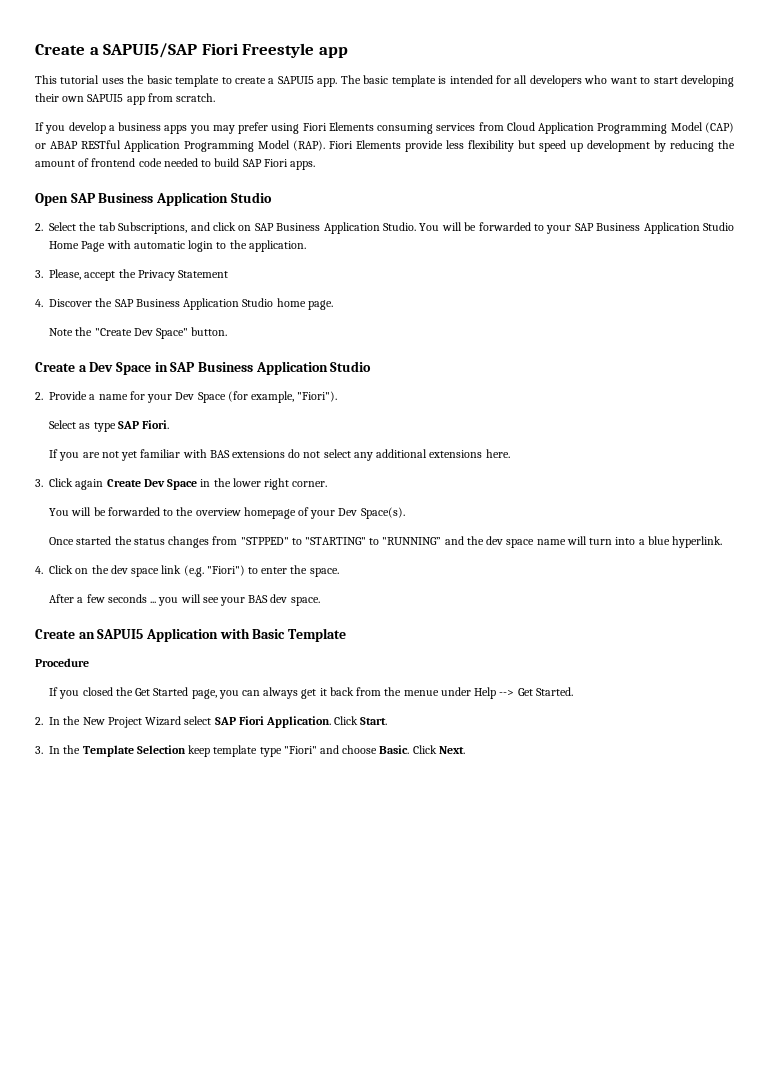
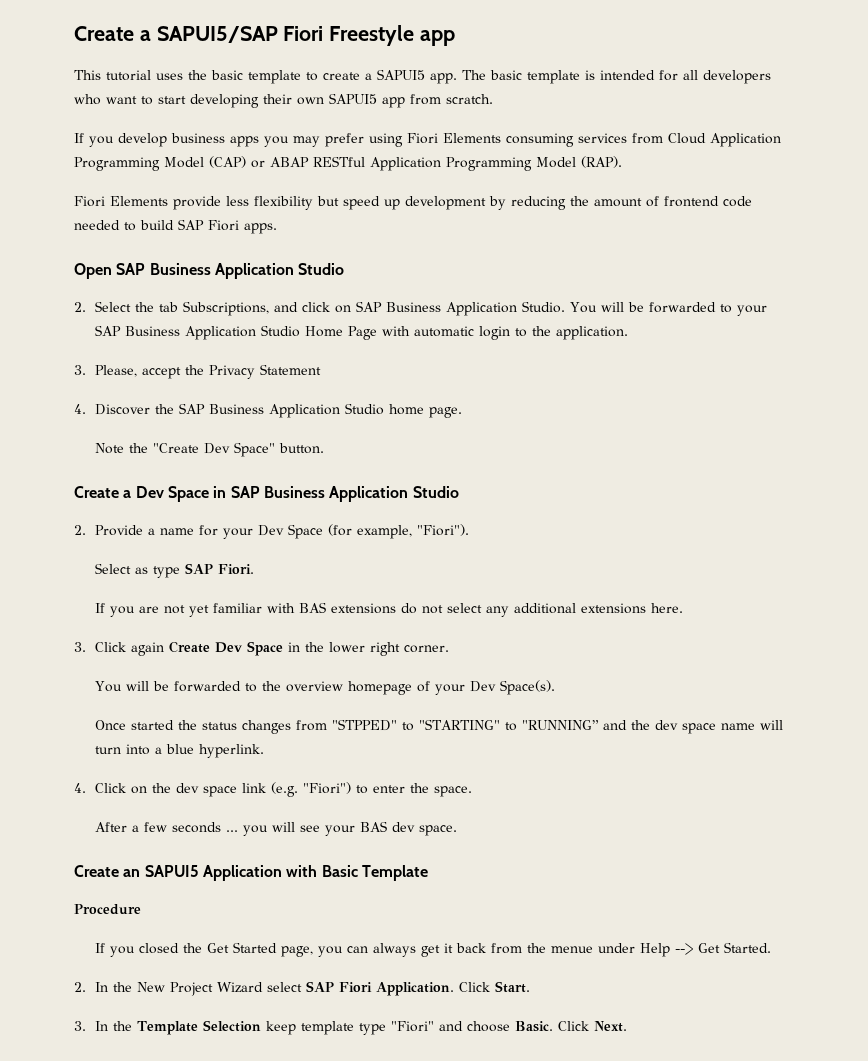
- If you develop a business apps you may prefer using Fiori Elements consuming services from Cloud Application Programming Model (CAP) or ABAP RESTful Application Programming Model (RAP). Fiori Elements provide less flexibility but speed up development by reducing the amount of frontend code needed to build SAP Fiori apps.
+ If you develop business apps you may prefer using Fiori Elements consuming services from Cloud Application Programming Model (CAP) or ABAP RESTful Application Programming Model (RAP).
+ Fiori Elements provide less flexibility but speed up development by reducing the amount of frontend code needed to build SAP Fiori apps.

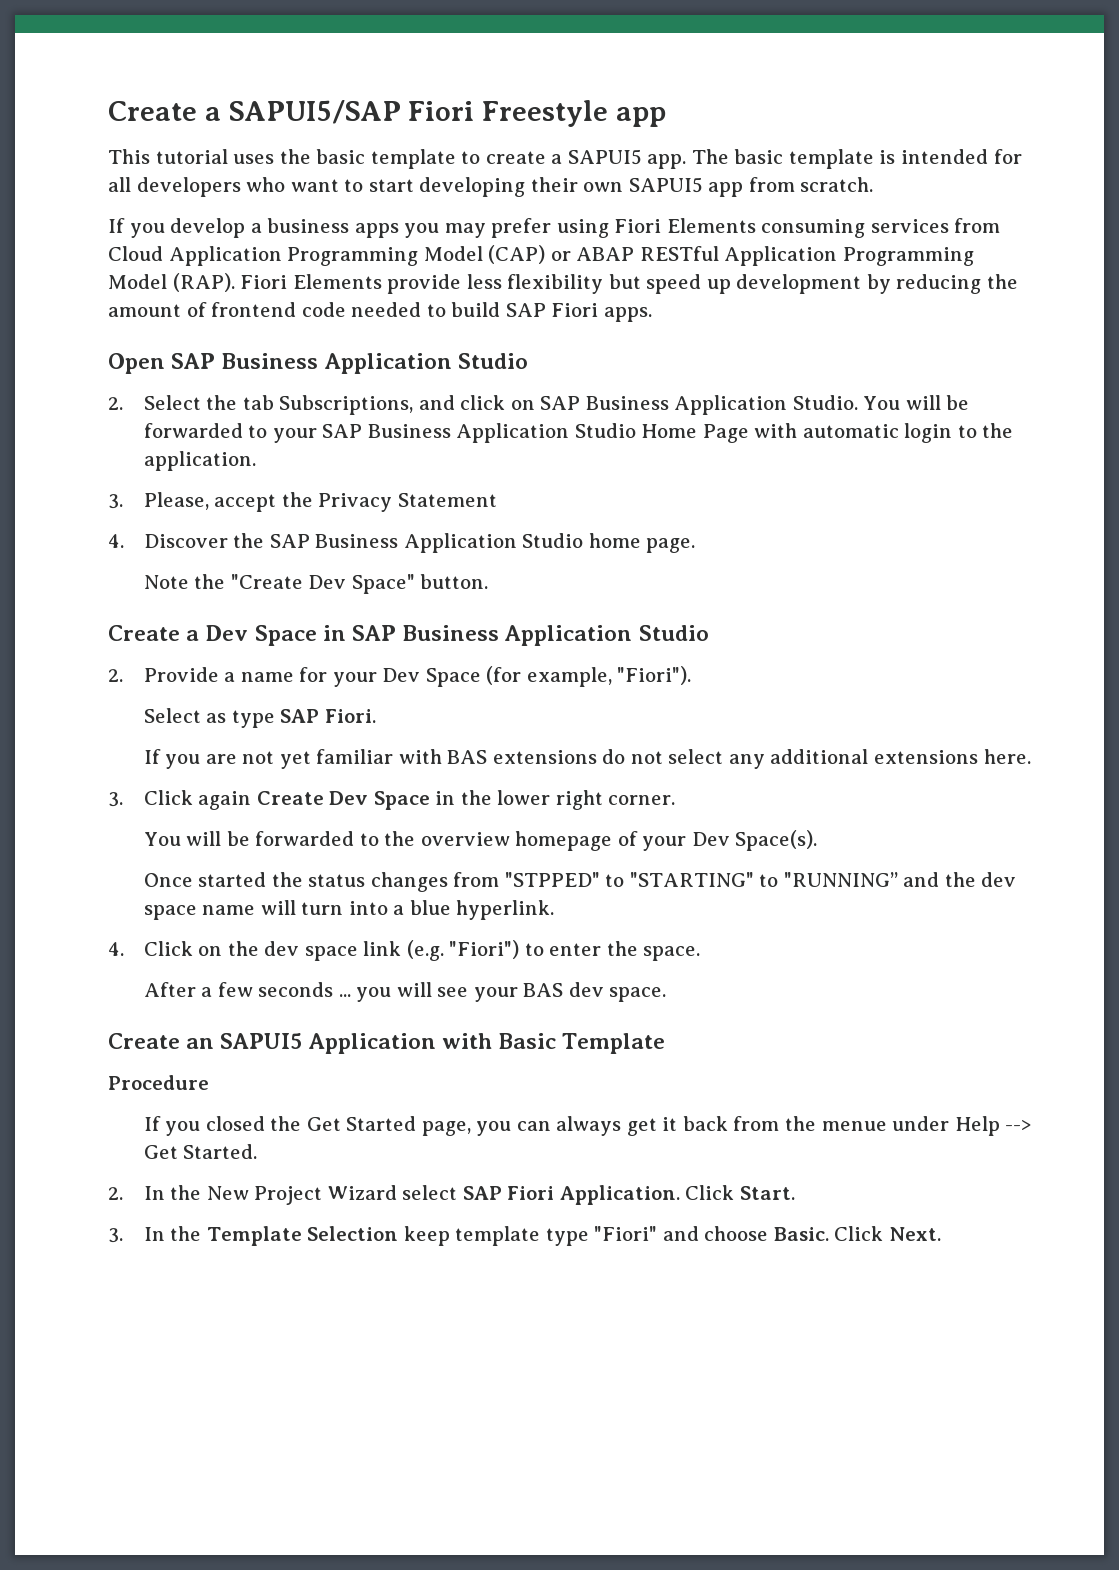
- If you develop business apps you may prefer using Fiori Elements consuming services from Cloud Application Programming Model (CAP) or ABAP RESTful Application Programming Model (RAP).
- Fiori Elements provide less flexibility but speed up development by reducing the amount of frontend code needed to build SAP Fiori apps.
+ If you develop a business apps you may prefer using Fiori Elements consuming services from Cloud Application Programming Model (CAP) or ABAP RESTful Application Programming Model (RAP). Fiori Elements provide less flexibility but speed up development by reducing the amount of frontend code needed to build SAP Fiori apps.

